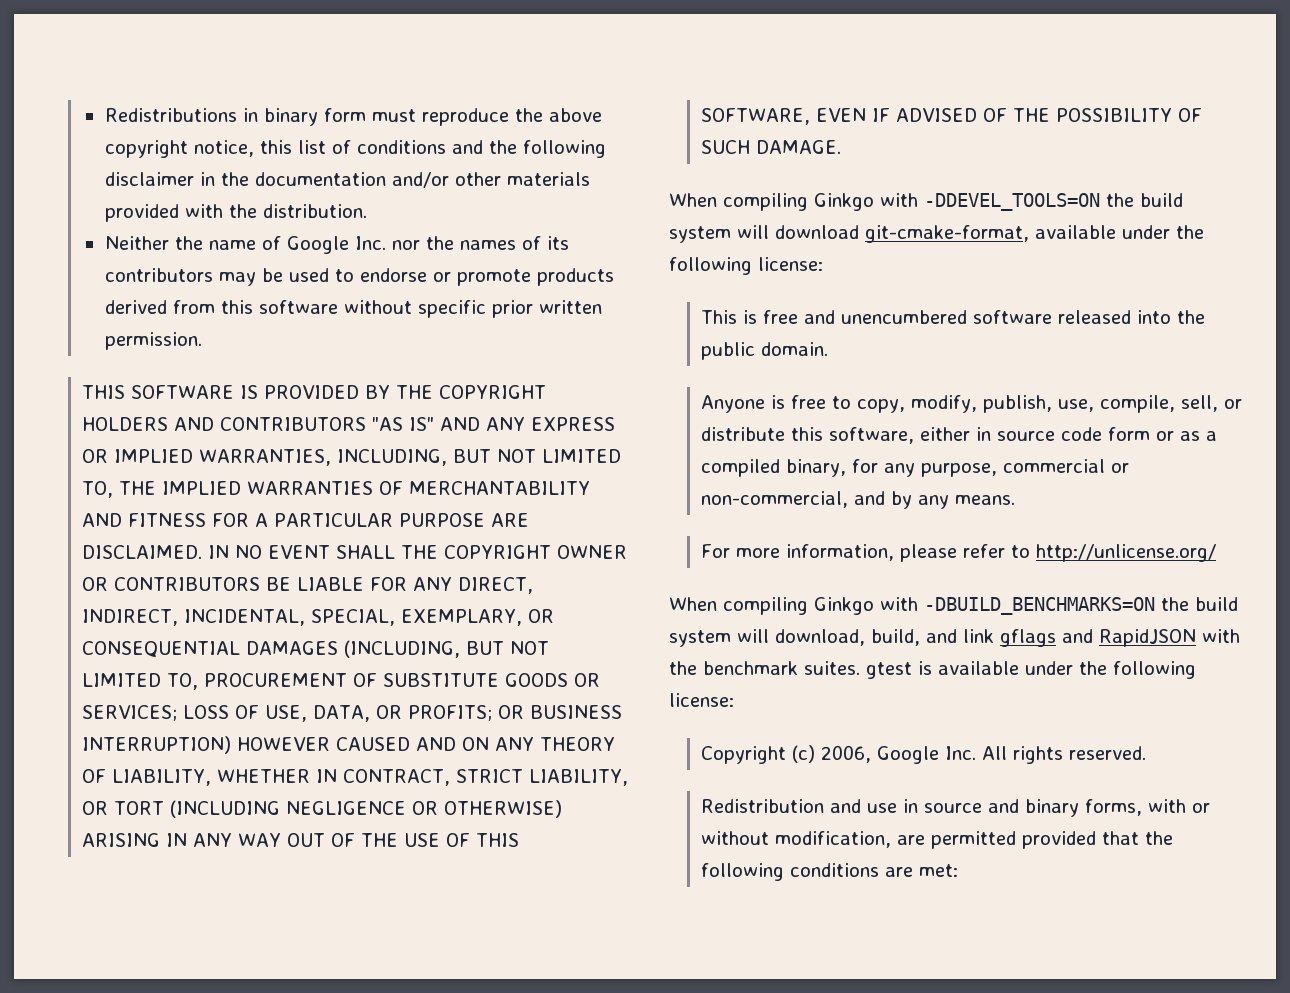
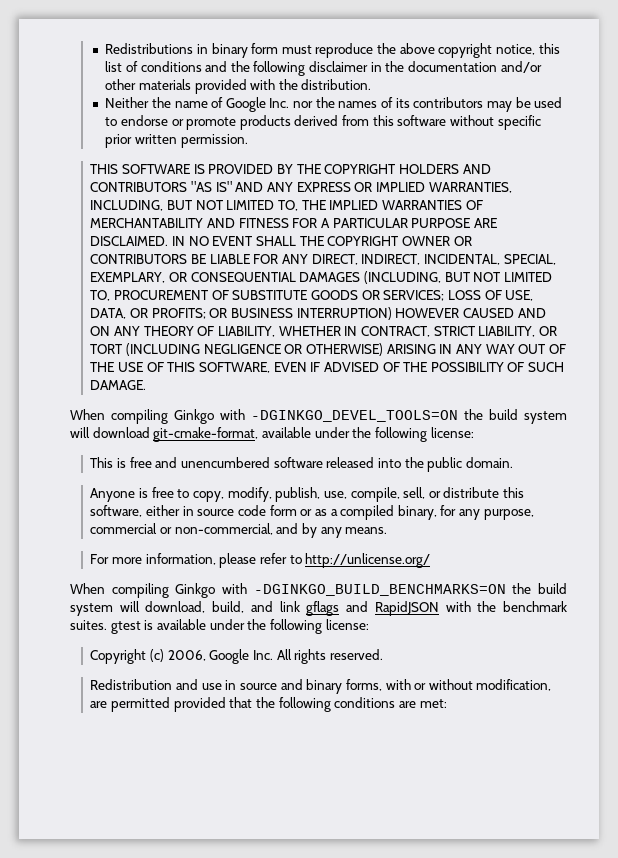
- When compiling Ginkgo with -DDEVEL_TOOLS=ON the build system will download git-cmake-format, available under the following license:
+ When compiling Ginkgo with -DGINKGO_DEVEL_TOOLS=ON the build system will download git-cmake-format, available under the following license:
- When compiling Ginkgo with -DBUILD_BENCHMARKS=ON the build system will download, build, and link gflags and RapidJSON with the benchmark suites. gtest is available under the following license:
+ When compiling Ginkgo with -DGINKGO_BUILD_BENCHMARKS=ON the build system will download, build, and link gflags and RapidJSON with the benchmark suites. gtest is available under the following license:

